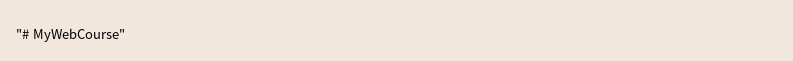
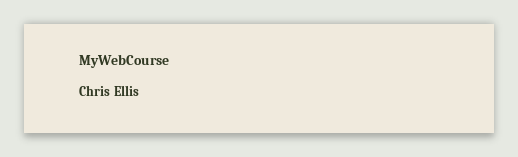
- "# MyWebCourse"
+ MyWebCourse
+ Chris Ellis

